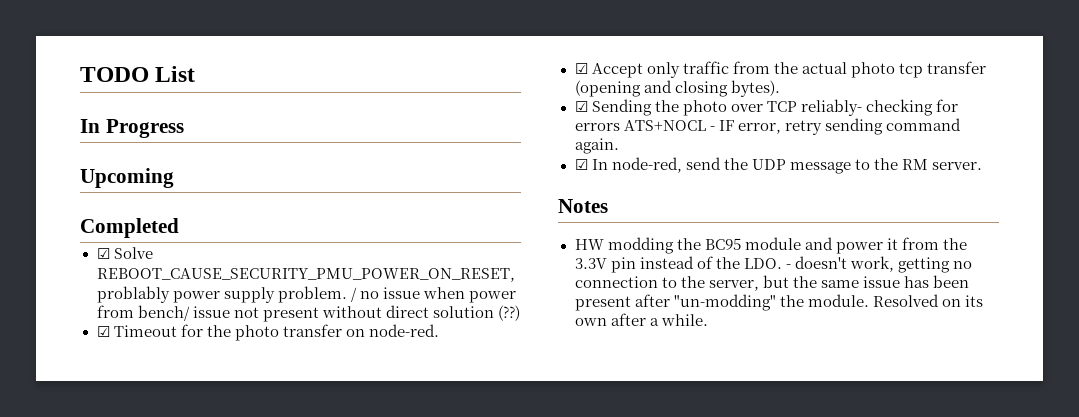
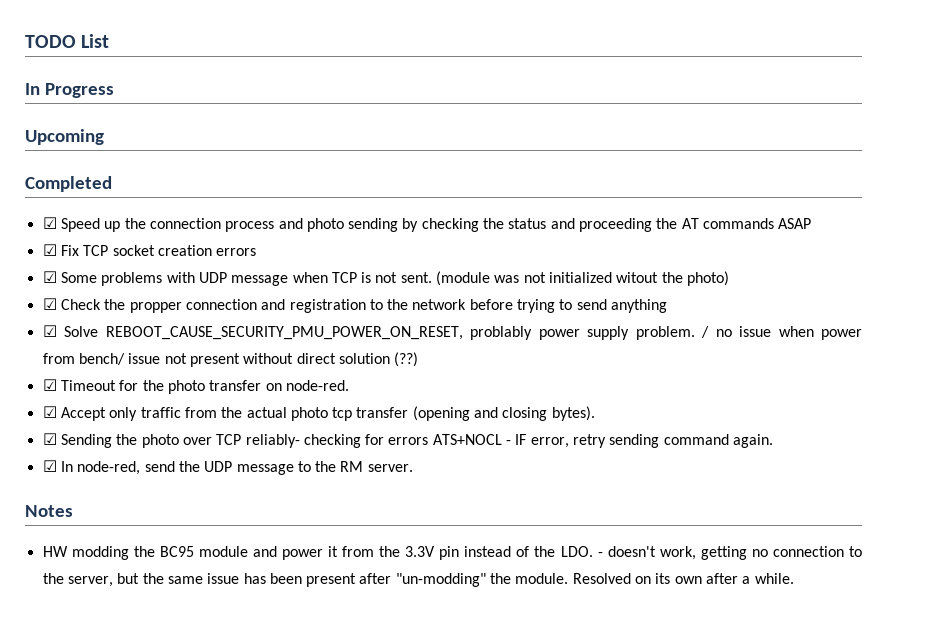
+ ☑ Speed up the connection process and photo sending by checking the status and proceeding the AT commands ASAP
+ ☑ Fix TCP socket creation errors
+ ☑ Some problems with UDP message when TCP is not sent. (module was not initialized witout the photo)
+ ☑ Check the propper connection and registration to the network before trying to send anything

